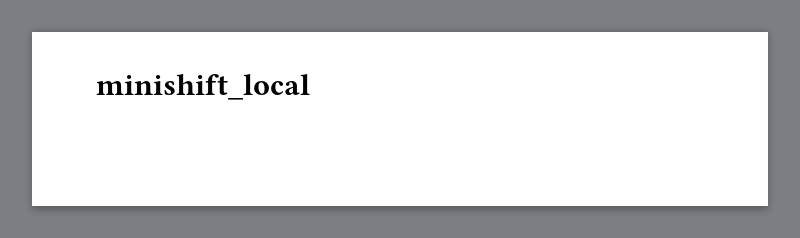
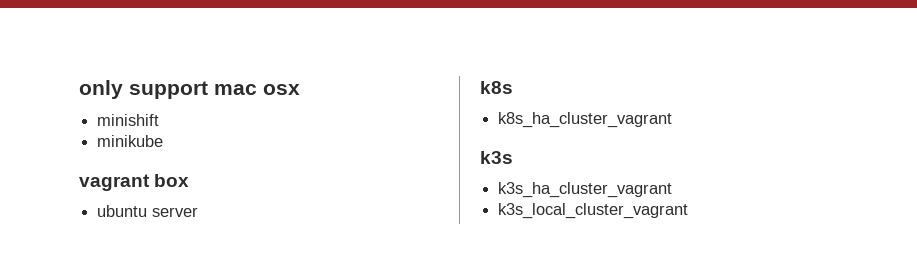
- minishift_local
+ only support mac osx
+ minishift
+ minikube
+ vagrant box
+ ubuntu server
+ k8s
+ k8s_ha_cluster_vagrant
+ k3s
+ k3s_ha_cluster_vagrant
+ k3s_local_cluster_vagrant

